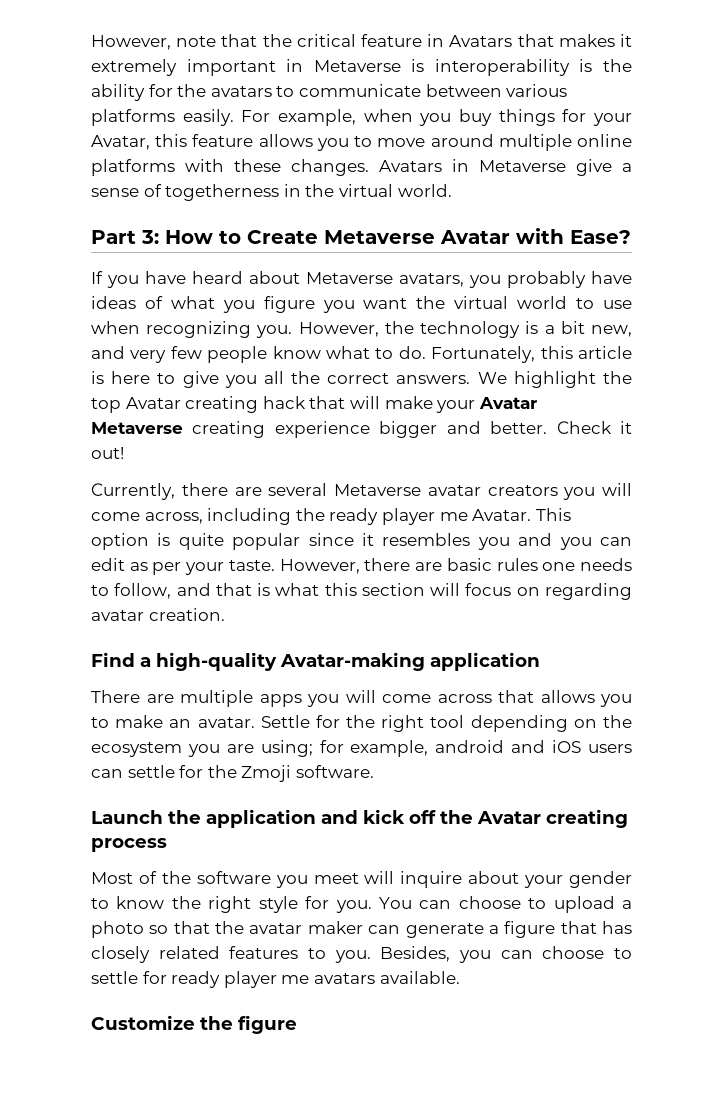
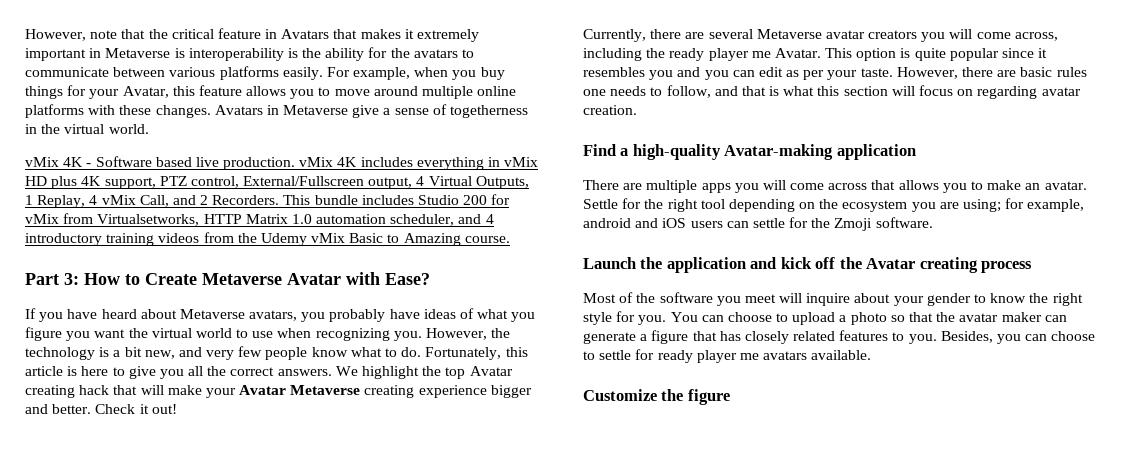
+ vMix 4K - Software based live production. vMix 4K includes everything in vMix HD plus 4K support, PTZ control, External/Fullscreen output, 4 Virtual Outputs, 1 Replay, 4 vMix Call, and 2 Recorders. This bundle includes Studio 200 for vMix from Virtualsetworks, HTTP Matrix 1.0 automation scheduler, and 4 introductory training videos from the Udemy vMix Basic to Amazing course.

